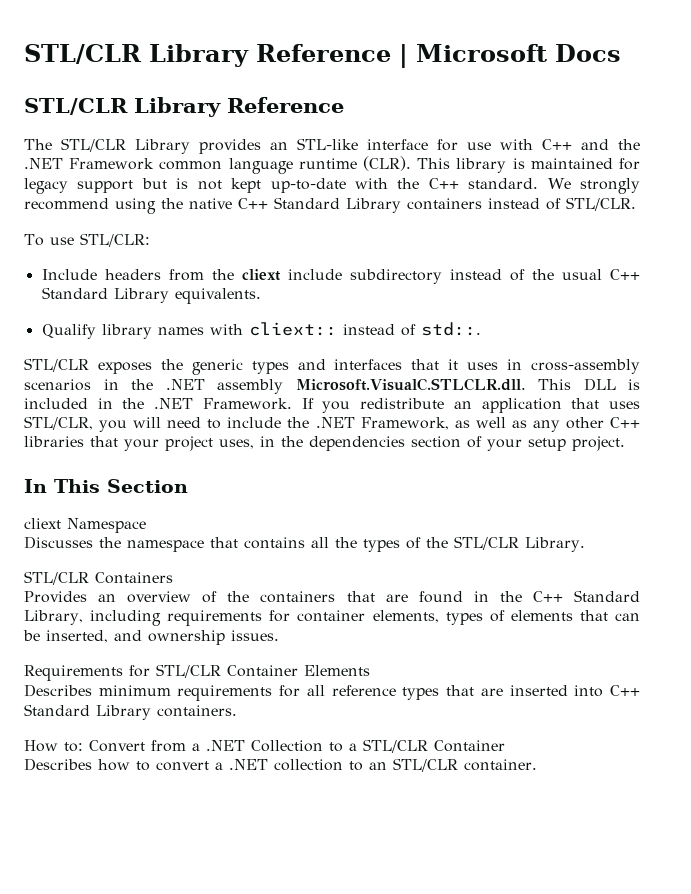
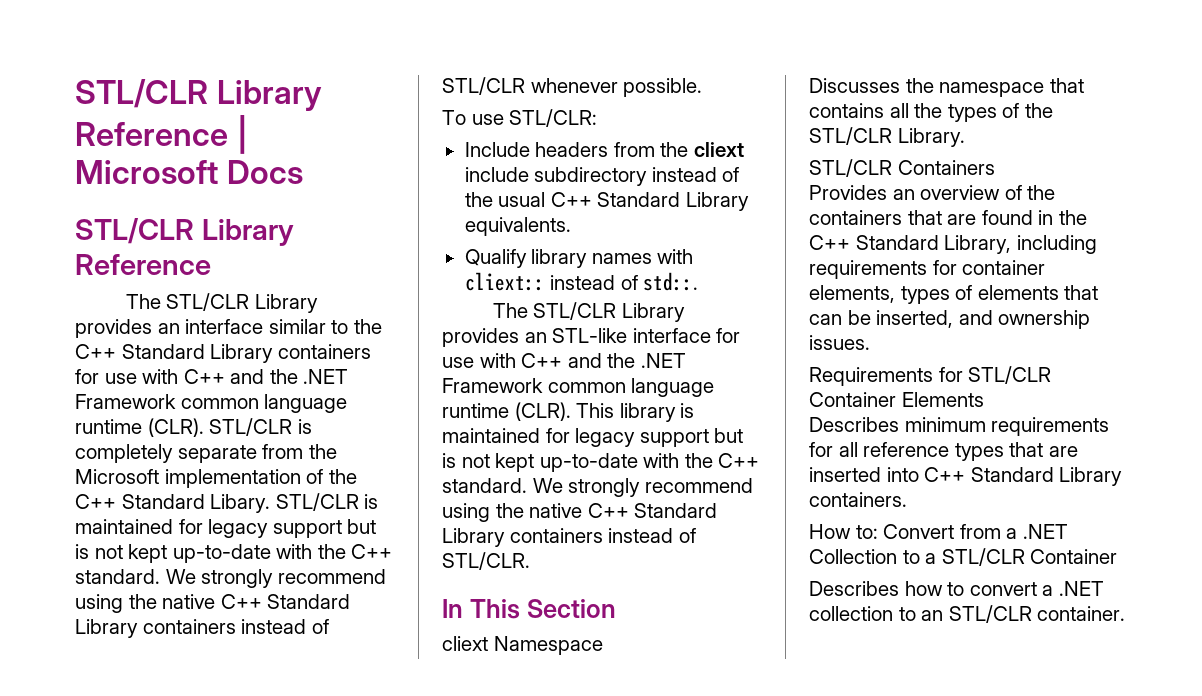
+ The STL/CLR Library provides an interface similar to the C++ Standard Library containers for use with C++ and the .NET Framework common language runtime (CLR). STL/CLR is completely separate from the Microsoft implementation of the C++ Standard Libary. STL/CLR is maintained for legacy support but is not kept up-to-date with the C++ standard. We strongly recommend using the native C++ Standard Library containers instead of STL/CLR whenever possible.
+ To use STL/CLR:
+ Include headers from the cliext include subdirectory instead of the usual C++ Standard Library equivalents.
+ Qualify library names with cliext:: instead of std::.
- To use STL/CLR:
- Include headers from the cliext include subdirectory instead of the usual C++ Standard Library equivalents.
- Qualify library names with cliext:: instead of std::.
- STL/CLR exposes the generic types and interfaces that it uses in cross-assembly scenarios in the .NET assembly Microsoft.VisualC.STLCLR.dll. This DLL is included in the .NET Framework. If you redistribute an application that uses STL/CLR, you will need to include the .NET Framework, as well as any other C++ libraries that your project uses, in the dependencies section of your setup project.

